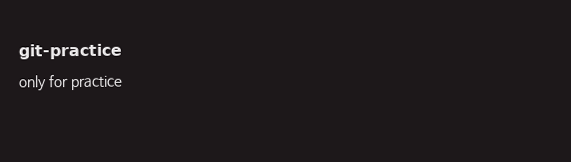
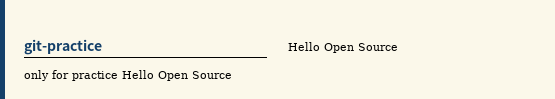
- only for practice
+ only for practice Hello Open Source Hello Open Source

